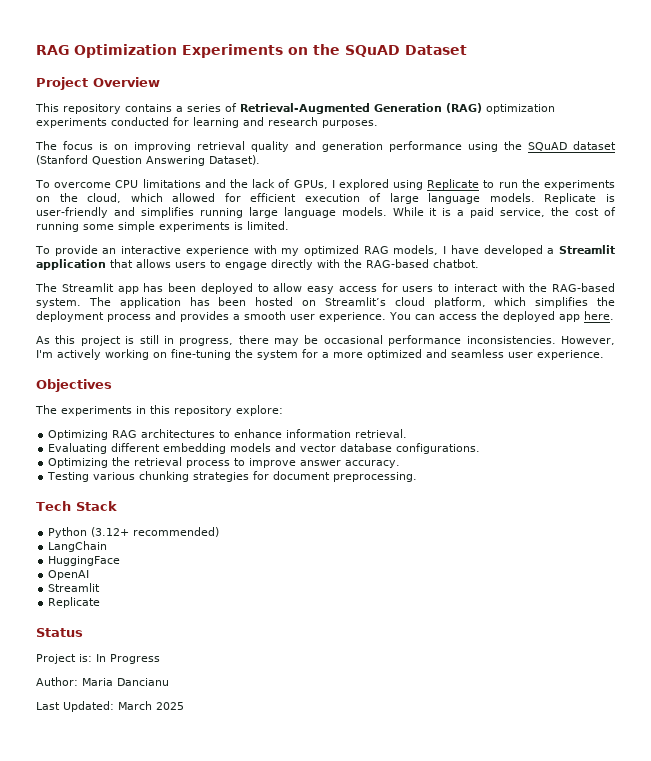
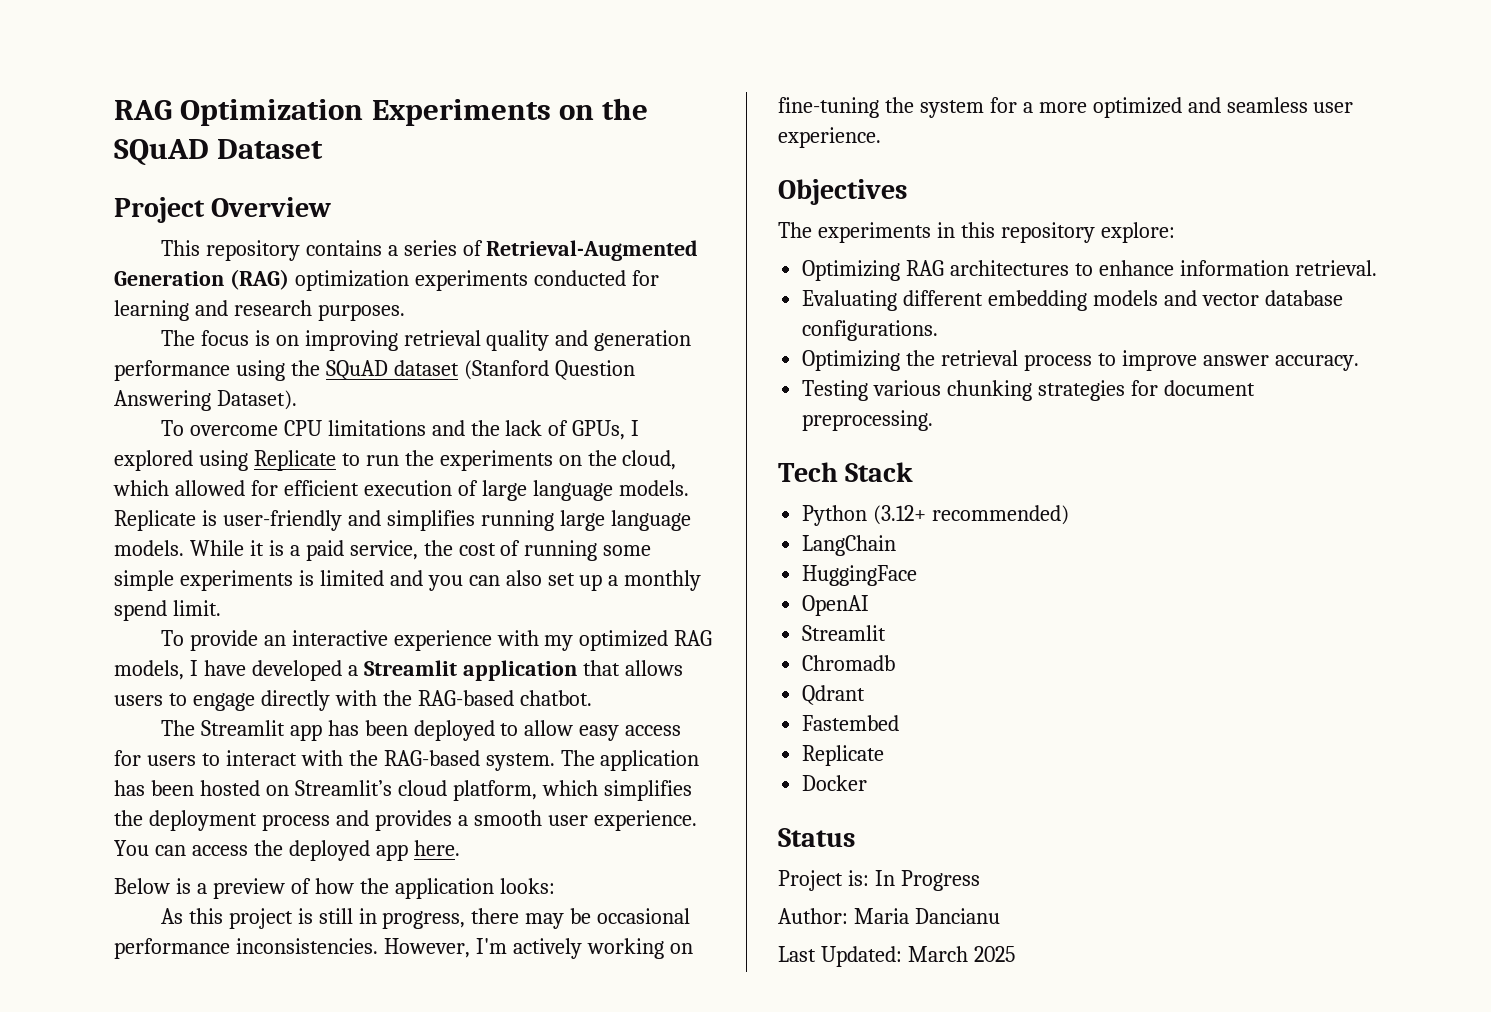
- While it is a paid service, the cost of running some simple experiments is limited.
+ While it is a paid service, the cost of running some simple experiments is limited and you can also set up a monthly spend limit.
+ Below is a preview of how the application looks:
  OpenAI
  Streamlit
+ Chromadb
+ Qdrant
+ Fastembed
  Replicate
+ Docker

